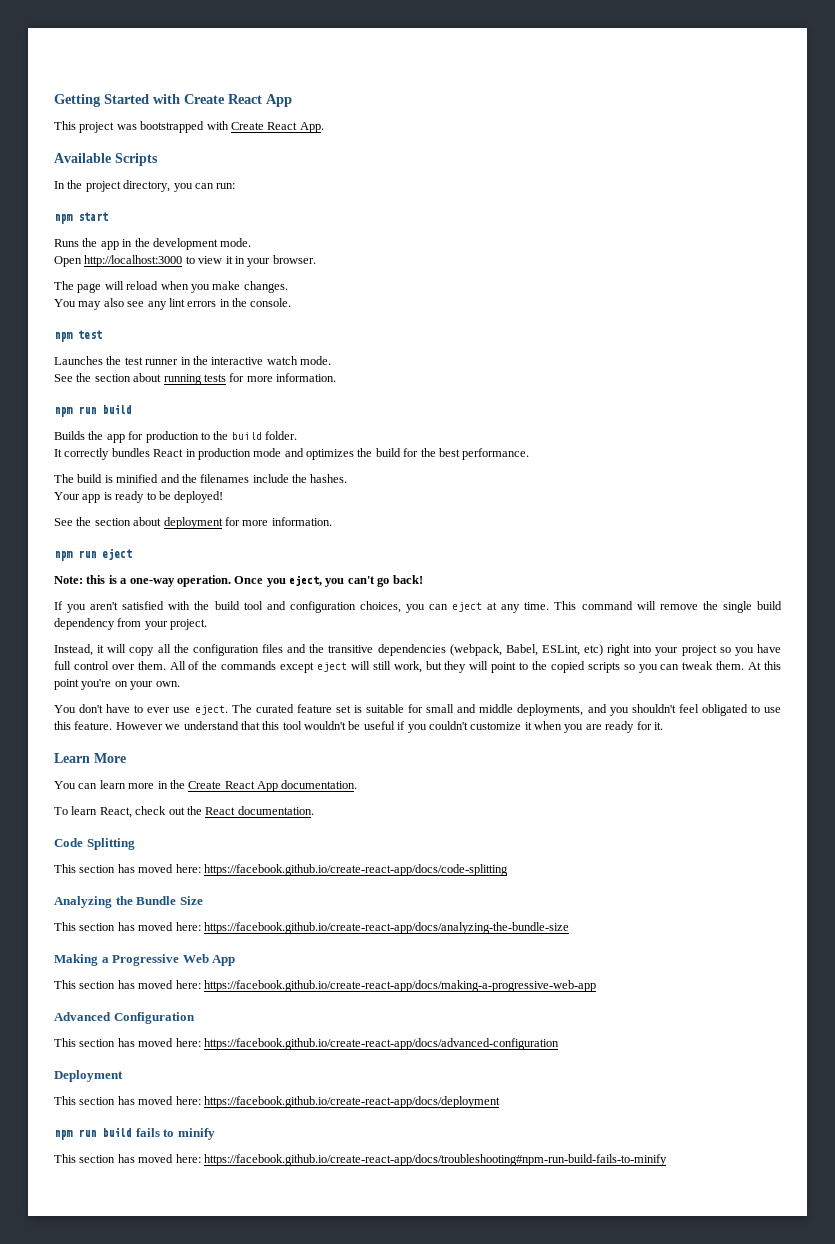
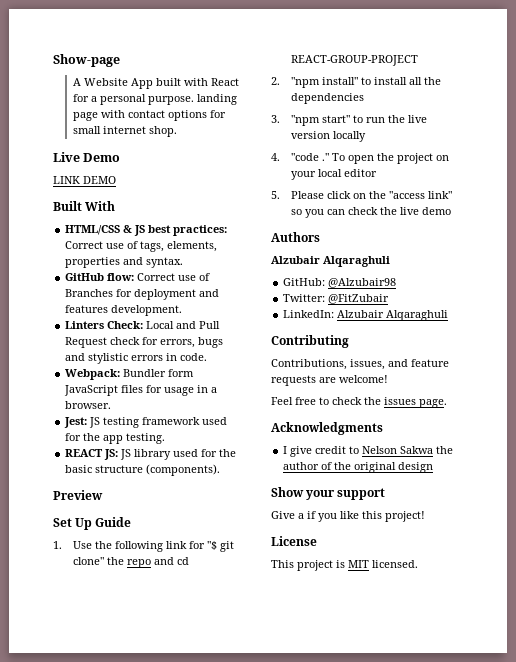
- Getting Started with Create React App
- This project was bootstrapped with Create React App.
- Available Scripts
- In the project directory, you can run:
- npm start
- Runs the app in the development mode.
- Open http://localhost:3000 to view it in your browser.
- The page will reload when you make changes.
- You may also see any lint errors in the console.
- npm test
- Launches the test runner in the interactive watch mode.
- See the section about running tests for more information.
- npm run build
- Builds the app for production to the build folder.
- It correctly bundles React in production mode and optimizes the build for the best performance.
- The build is minified and the filenames include the hashes.
- Your app is ready to be deployed!
- See the section about deployment for more information.
- npm run eject
- Note: this is a one-way operation. Once you eject, you can't go back!
- If you aren't satisfied with the build tool and configuration choices, you can eject at any time. This command will remove the single build dependency from your project.
- Instead, it will copy all the configuration files and the transitive dependencies (webpack, Babel, ESLint, etc) right into your project so you have full control over them. All of the commands except eject will still work, but they will point to the copied scripts so you can tweak them. At this point you're on your own.
- You don't have to ever use eject. The curated feature set is suitable for small and middle deployments, and you shouldn't feel obligated to use this feature. However we understand that this tool wouldn't be useful if you couldn't customize it when you are ready for it.
- Learn More
- You can learn more in the Create React App documentation.
- To learn React, check out the React documentation.
- Code Splitting
- This section has moved here: https://facebook.github.io/create-react-app/docs/code-splitting
- Analyzing the Bundle Size
- This section has moved here: https://facebook.github.io/create-react-app/docs/analyzing-the-bundle-size
- Making a Progressive Web App
- This section has moved here: https://facebook.github.io/create-react-app/docs/making-a-progressive-web-app
- Advanced Configuration
- This section has moved here: https://facebook.github.io/create-react-app/docs/advanced-configuration
- Deployment
- This section has moved here: https://facebook.github.io/create-react-app/docs/deployment
- npm run build fails to minify
- This section has moved here: https://facebook.github.io/create-react-app/docs/troubleshooting#npm-run-build-fails-to-minify
+ Show-page
+ A Website App built with React for a personal purpose. landing page with contact options for small internet shop.
+ Live Demo
+ LINK DEMO
+ Built With
+ HTML/CSS & JS best practices: Correct use of tags, elements, properties and syntax.
+ GitHub flow: Correct use of Branches for deployment and features development.
+ Linters Check: Local and Pull Request check for errors, bugs and stylistic errors in code.
+ Webpack: Bundler form JavaScript files for usage in a browser.
+ Jest: JS testing framework used for the app testing.
+ REACT JS: JS library used for the basic structure (components).
+ Preview
+ Set Up Guide
+ 1. Use the following link for "$ git clone" the repo and cd REACT-GROUP-PROJECT
+ 2. "npm install" to install all the dependencies
+ 3. "npm start" to run the live version locally
+ 4. "code ." To open the project on your local editor
+ 5. Please click on the "access link" so you can check the live demo
+ Authors
+ Alzubair Alqaraghuli
+ GitHub: @Alzubair98
+ Twitter: @FitZubair
+ LinkedIn: Alzubair Alqaraghuli
+ Contributing
+ Contributions, issues, and feature requests are welcome!
+ Feel free to check the issues page.
+ Acknowledgments
+ I give credit to Nelson Sakwa the author of the original design
+ Show your support
+ Give a if you like this project!
+ License
+ This project is MIT licensed.

